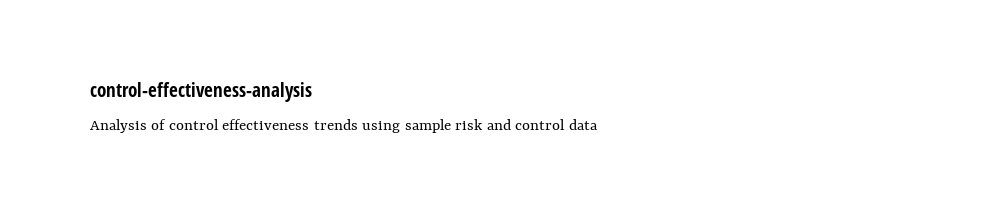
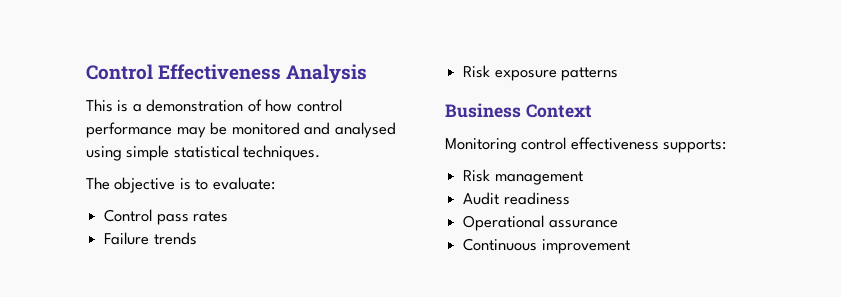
- control-effectiveness-analysis
- Analysis of control effectiveness trends using sample risk and control data
+ Control Effectiveness Analysis
+ This is a demonstration of how control performance may be monitored and analysed using simple statistical techniques.
+ The objective is to evaluate:
+ Control pass rates
+ Failure trends
+ Risk exposure patterns
+ Business Context
+ Monitoring control effectiveness supports:
+ Risk management
+ Audit readiness
+ Operational assurance
+ Continuous improvement

